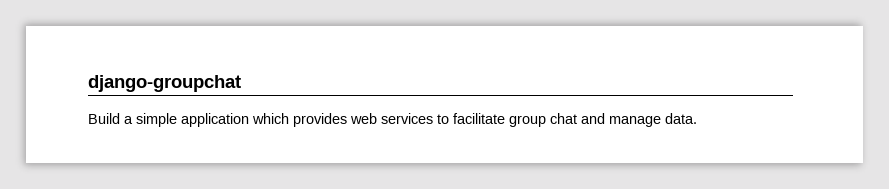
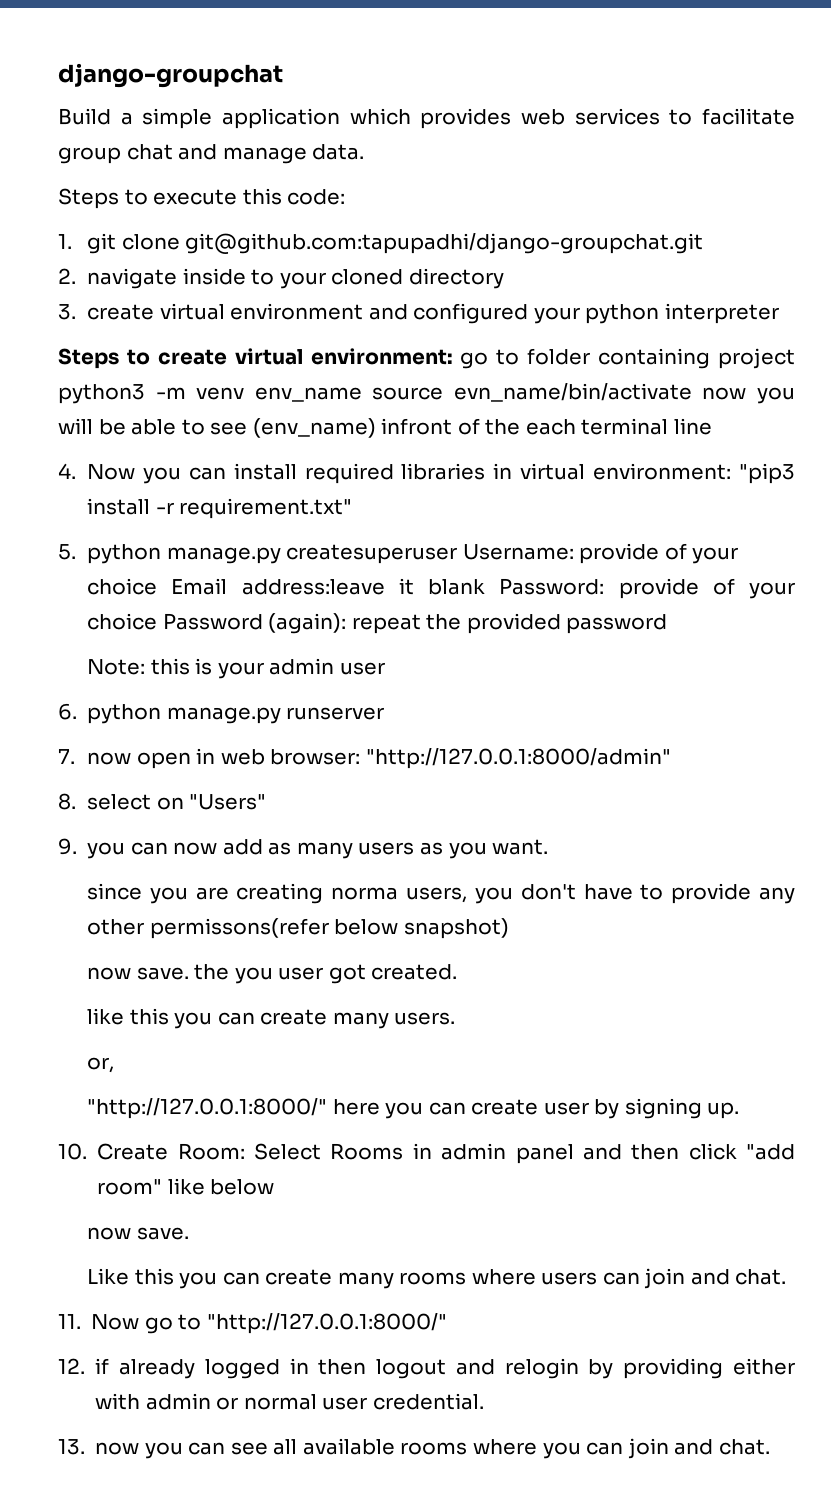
+ Steps to execute this code:
+ 1. git clone git@github.com:tapupadhi/django-groupchat.git
+ 2. navigate inside to your cloned directory
+ 3. create virtual environment and configured your python interpreter
+ Steps to create virtual environment: go to folder containing project python3 -m venv env_name source evn_name/bin/activate now you will be able to see (env_name) infront of the each terminal line
+ 4. Now you can install required libraries in virtual environment: "pip3 install -r requirement.txt"
+ 5. python manage.py createsuperuser Username: provide of your choice Email address:leave it blank Password: provide of your choice Password (again): repeat the provided password
+ Note: this is your admin user
+ 6. python manage.py runserver
+ 7. now open in web browser: "http://127.0.0.1:8000/admin"
+ 8. select on "Users"
+ 9. you can now add as many users as you want.
+ since you are creating norma users, you don't have to provide any other permissons(refer below snapshot)
+ now save. the you user got created.
+ like this you can create many users.
+ or,
+ "http://127.0.0.1:8000/" here you can create user by signing up.
+ 10. Create Room: Select Rooms in admin panel and then click "add room" like below
+ now save.
+ Like this you can create many rooms where users can join and chat.
+ 11. Now go to "http://127.0.0.1:8000/"
+ 12. if already logged in then logout and relogin by providing either with admin or normal user credential.
+ 13. now you can see all available rooms where you can join and chat.

